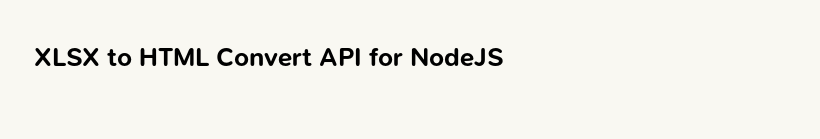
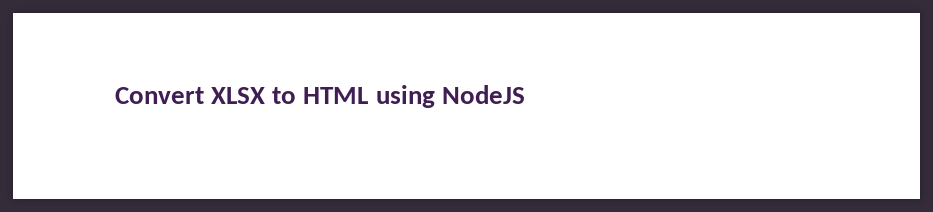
- XLSX to HTML Convert API for NodeJS
+ Convert XLSX to HTML using NodeJS

